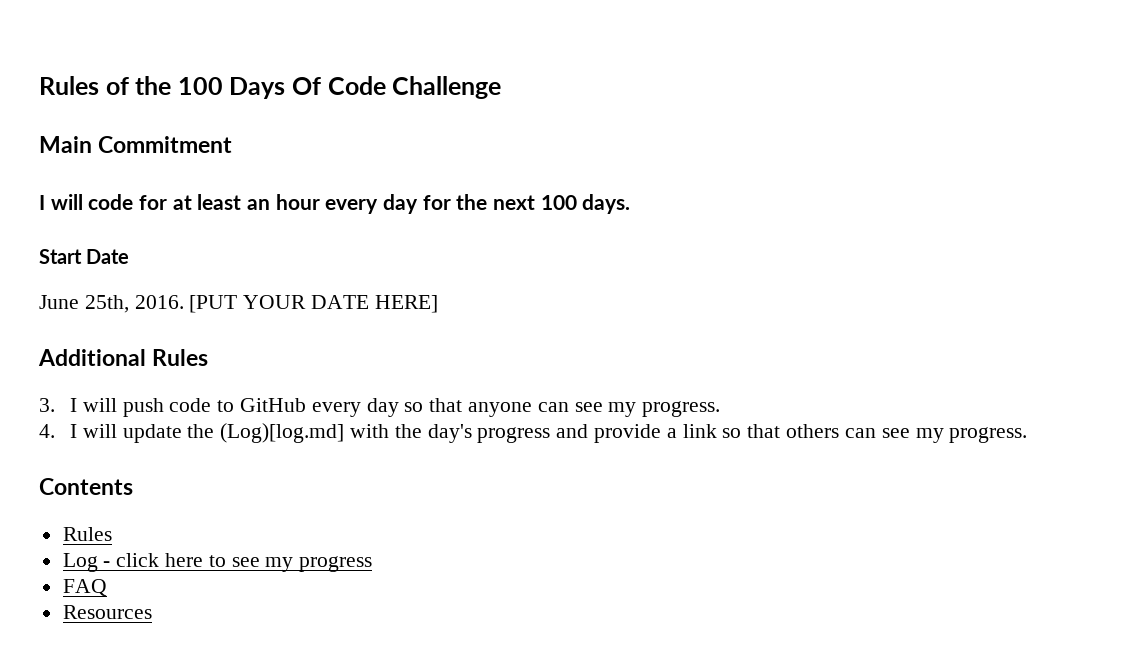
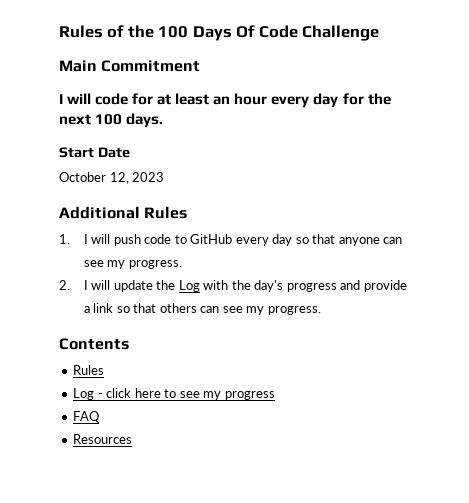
- June 25th, 2016. [PUT YOUR DATE HERE]
+ October 12, 2023
- 3. I will push code to GitHub every day so that anyone can see my progress.
+ 1. I will push code to GitHub every day so that anyone can see my progress.
- 4. I will update the (Log)[log.md] with the day's progress and provide a link so that others can see my progress.
+ 2. I will update the Log with the day's progress and provide a link so that others can see my progress.

